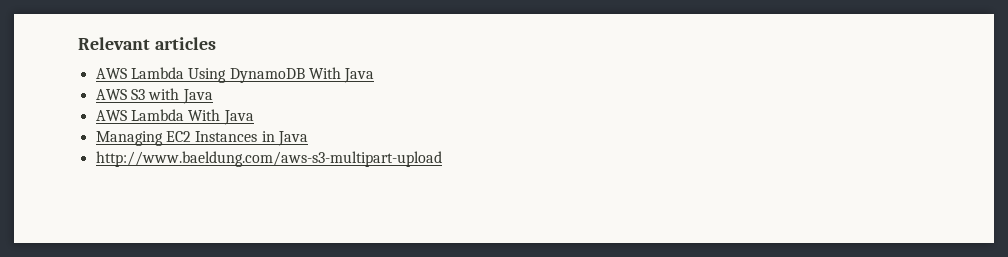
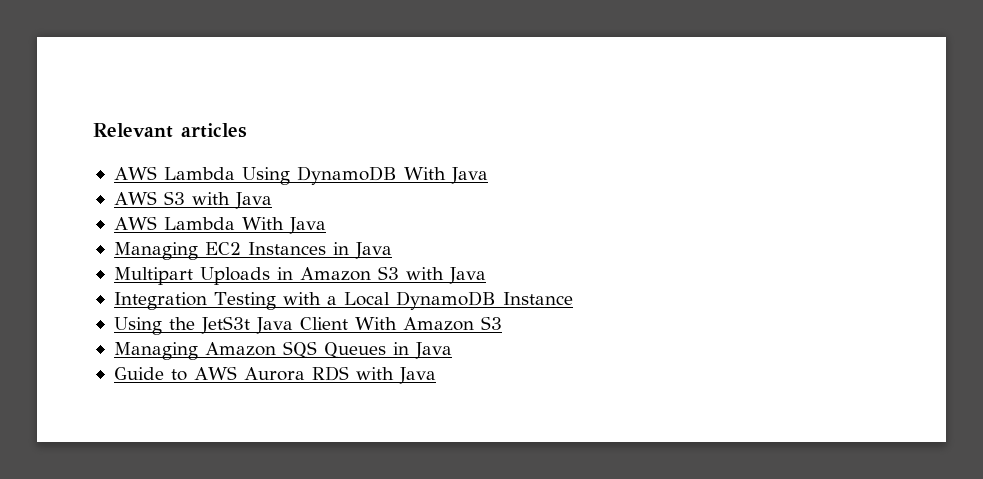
- http://www.baeldung.com/aws-s3-multipart-upload
+ Multipart Uploads in Amazon S3 with Java
+ Integration Testing with a Local DynamoDB Instance
+ Using the JetS3t Java Client With Amazon S3
+ Managing Amazon SQS Queues in Java
+ Guide to AWS Aurora RDS with Java

